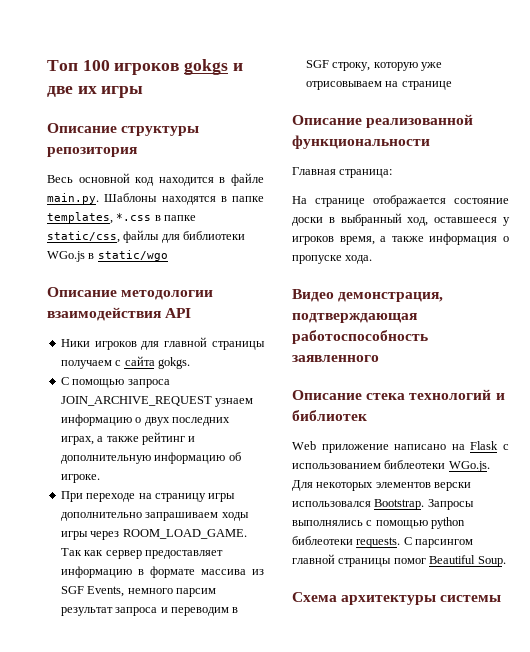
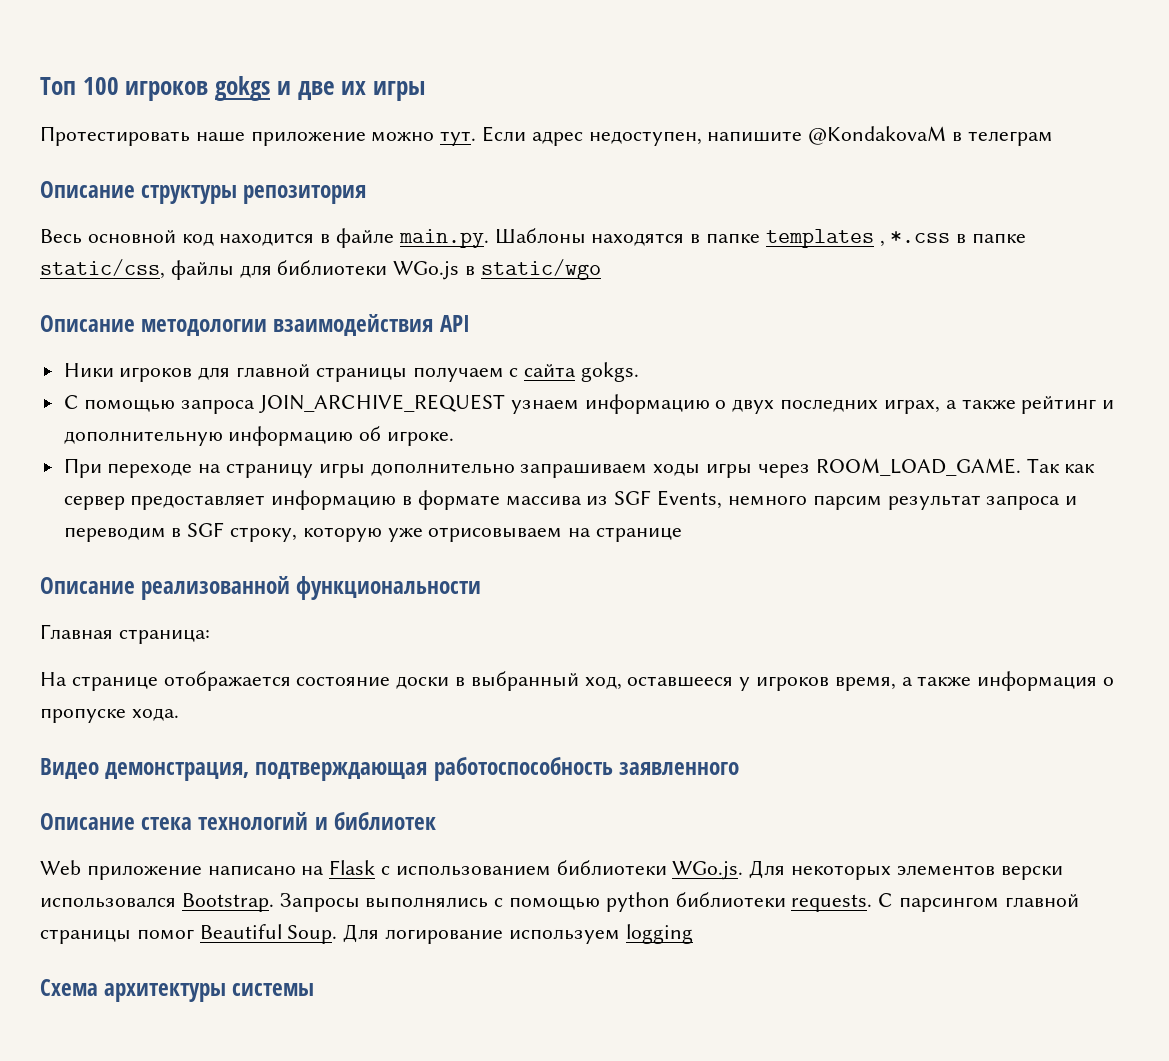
+ Протестировать наше приложение можно тут. Если адрес недоступен, напишите @KondakovaM в телеграм
- Весь основной код находится в файле main.py. Шаблоны находятся в папке templates, *.css в папке static/css, файлы для библиотеки WGo.js в static/wgo
+ Весь основной код находится в файле main.py. Шаблоны находятся в папке templates , *.css в папке static/css, файлы для библиотеки WGo.js в static/wgo
- Web приложение написано на Flask с использованием библеотеки WGo.js. Для некоторых элементов верски использовался Bootstrap.
+ Web приложение написано на Flask с использованием библиотеки WGo.js. Для некоторых элементов верски использовался Bootstrap.
- Запросы выполнялись с помощью python библеотеки requests.
+ Запросы выполнялись с помощью python библиотеки requests.
+ Для логирование используем logging

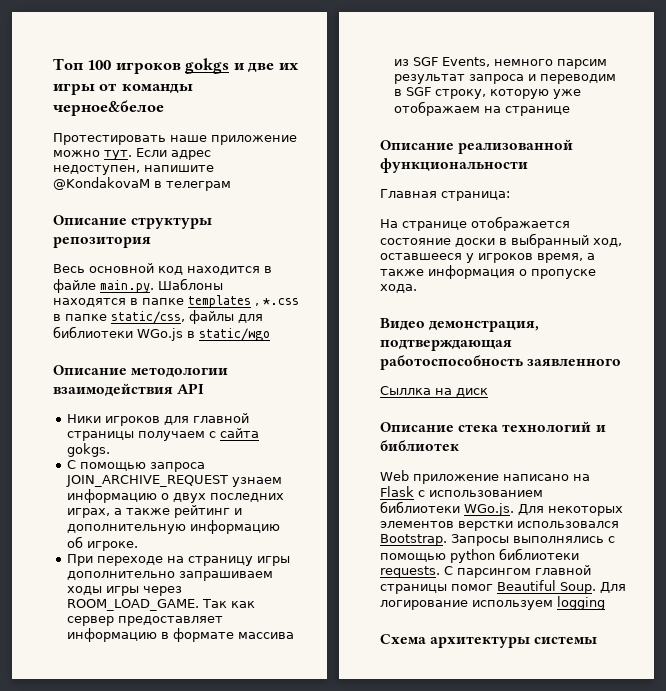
- Топ 100 игроков gokgs и две их игры
+ Топ 100 игроков gokgs и две их игры от команды черное&белое
- Так как сервер предоставляет информацию в формате массива из SGF Events, немного парсим результат запроса и переводим в SGF строку, которую уже отрисовываем на странице
+ Так как сервер предоставляет информацию в формате массива из SGF Events, немного парсим результат запроса и переводим в SGF строку, которую уже отображаем на странице
+ Сыллка на диск
- Web приложение написано на Flask с использованием библиотеки WGo.js. Для некоторых элементов верски использовался Bootstrap.
+ Web приложение написано на Flask с использованием библиотеки WGo.js. Для некоторых элементов верстки использовался Bootstrap.

